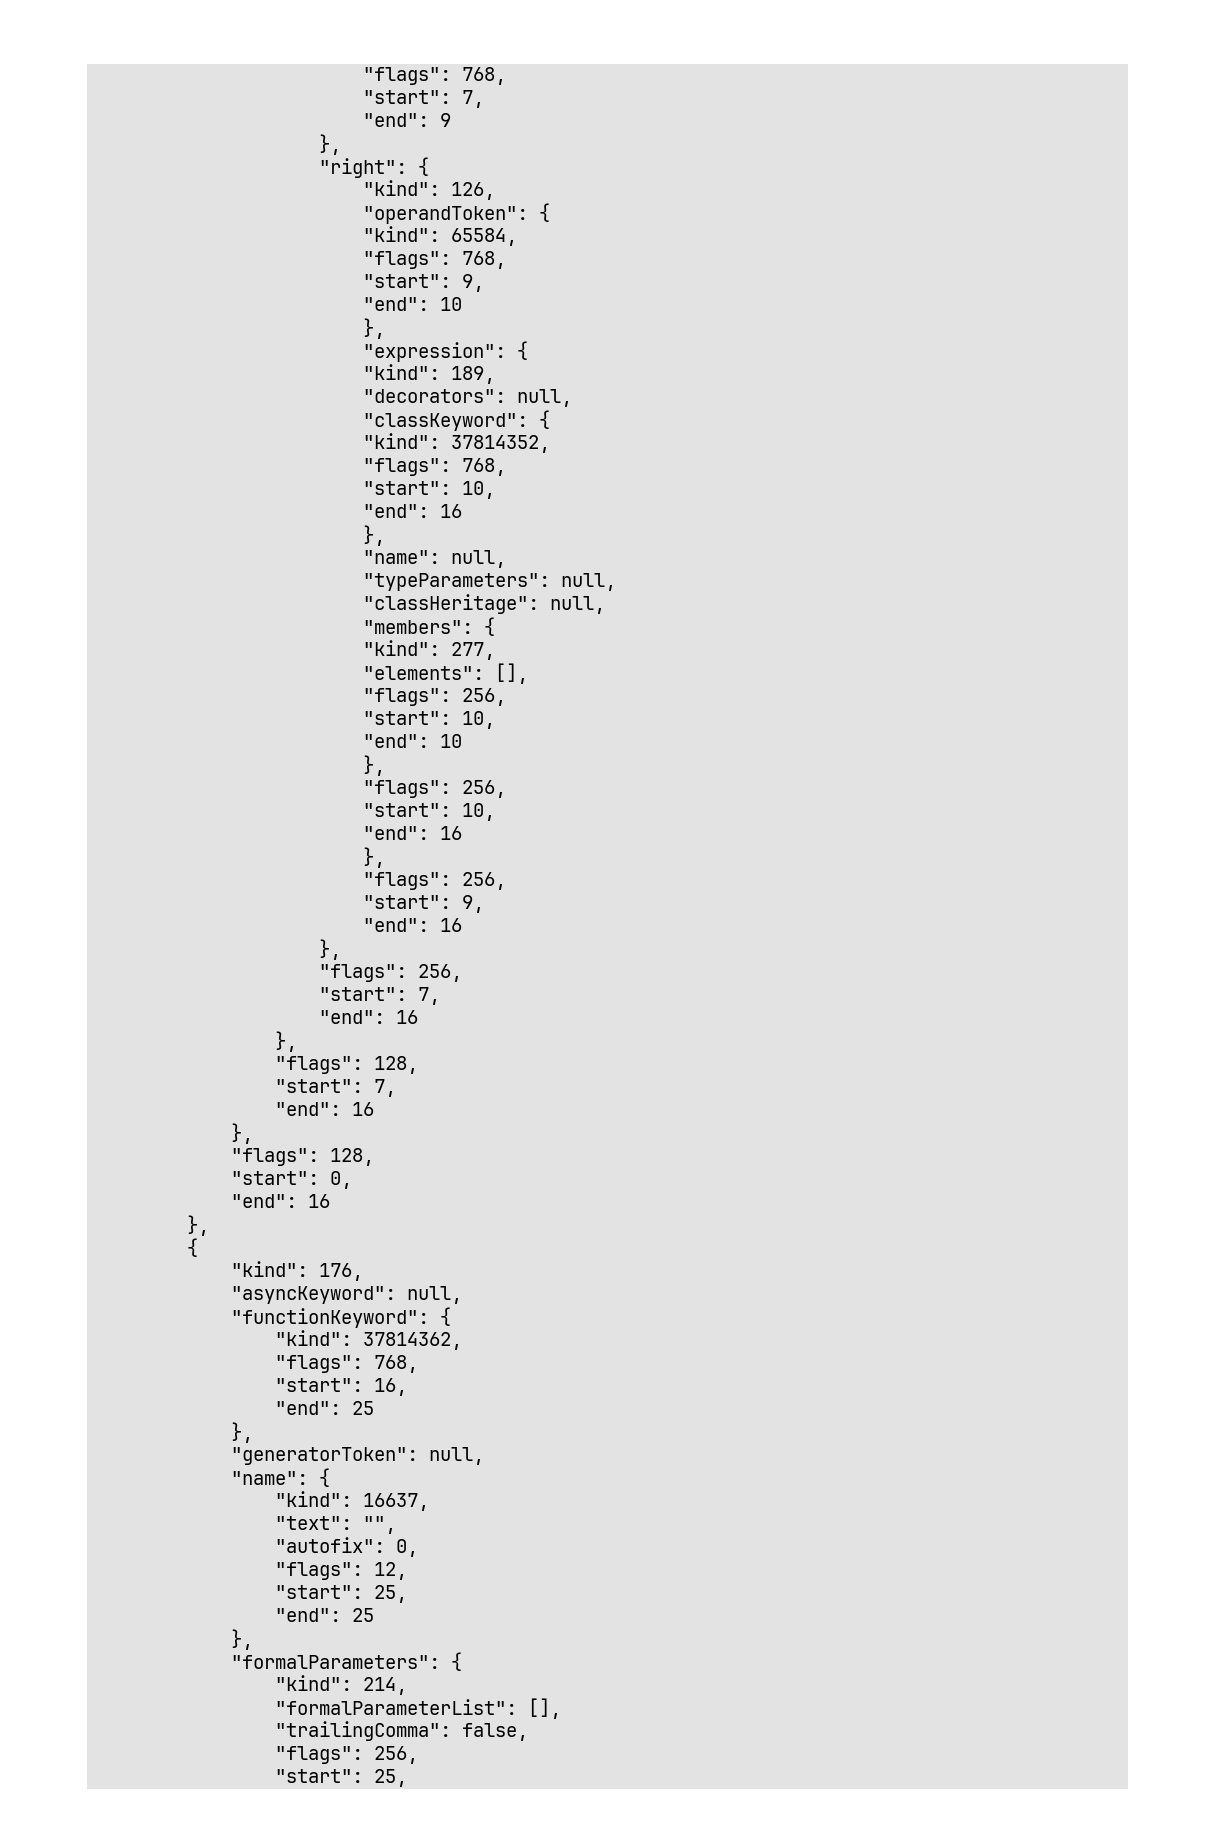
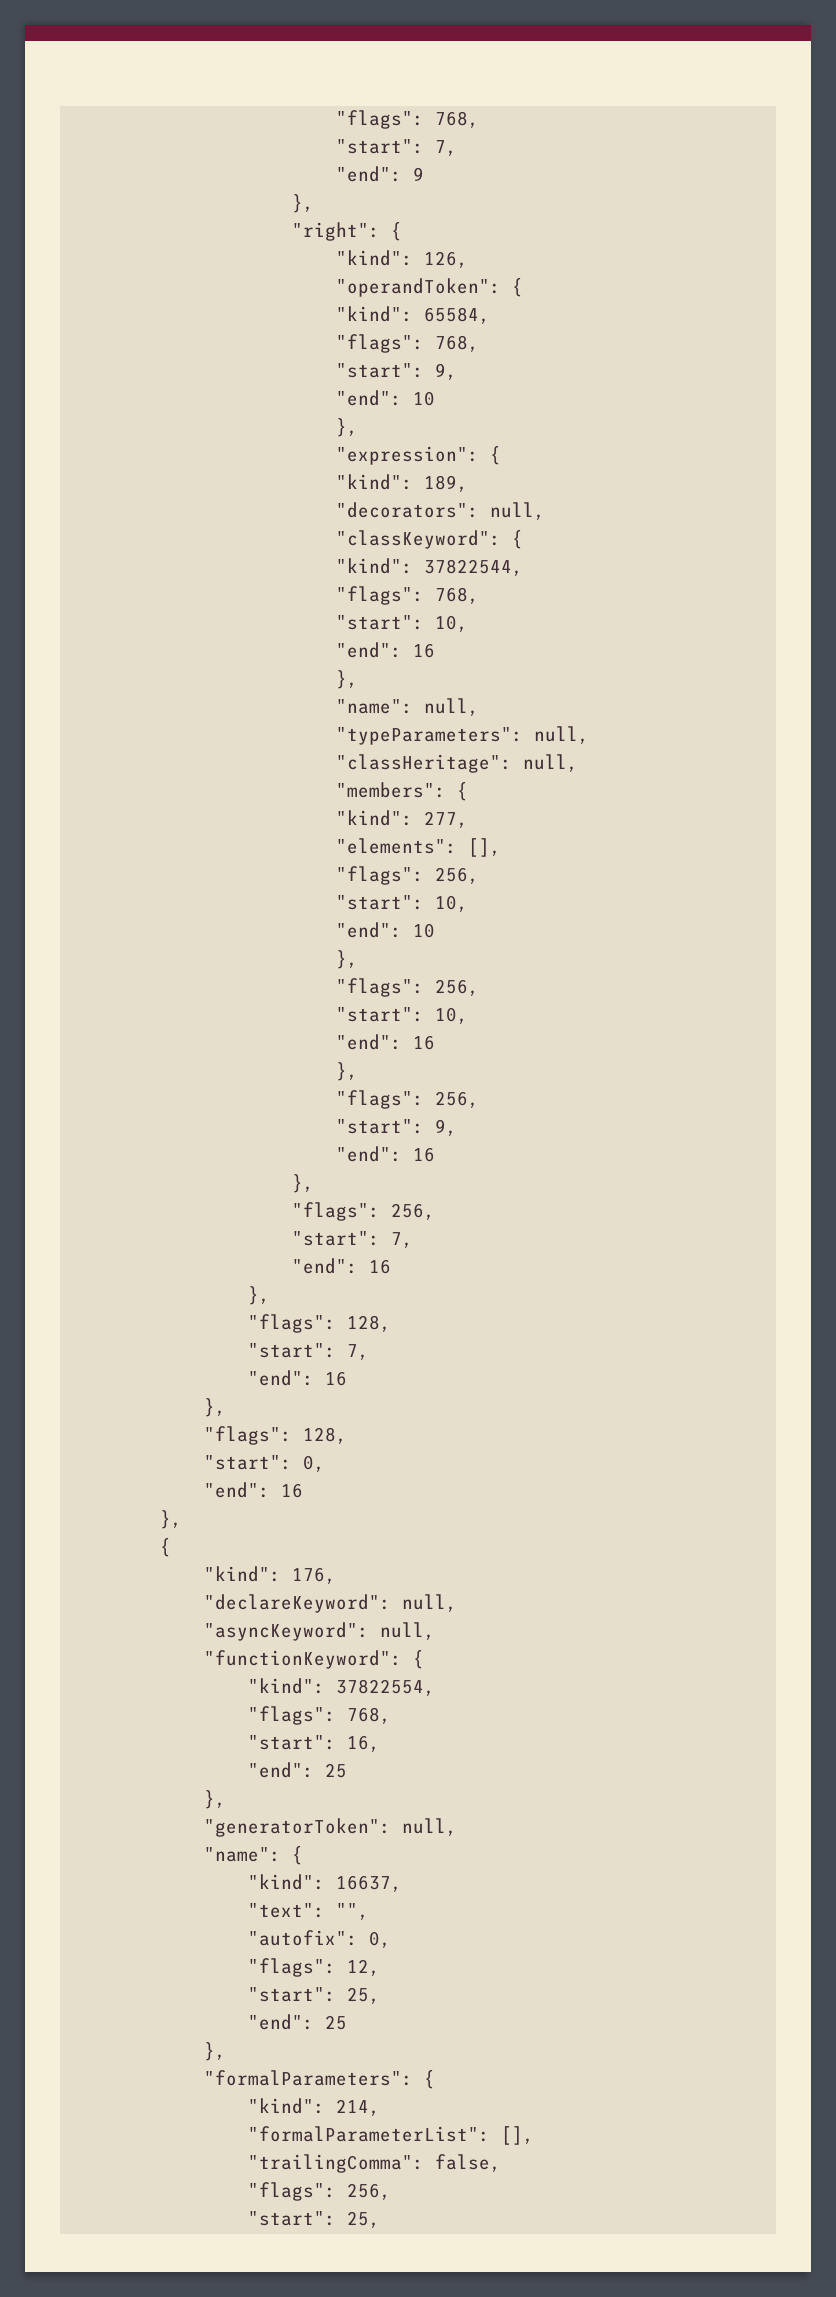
- "kind": 37814352,
+ "kind": 37822544,
+ "declareKeyword": null,
- "kind": 37814362,
+ "kind": 37822554,

